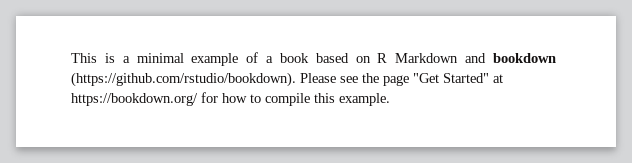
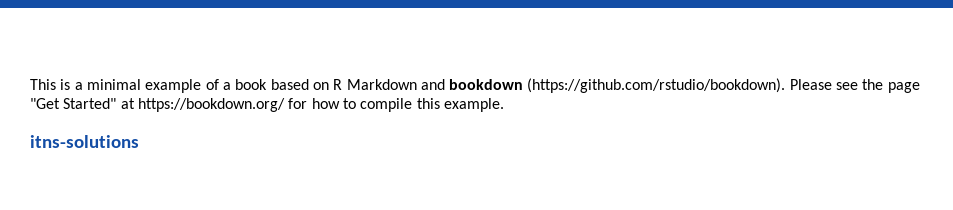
+ itns-solutions

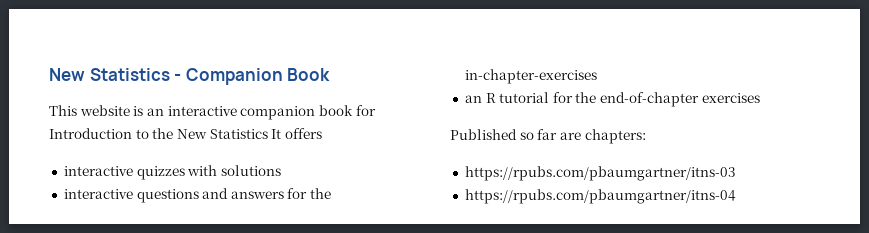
- This is a minimal example of a book based on R Markdown and bookdown (https://github.com/rstudio/bookdown). Please see the page "Get Started" at https://bookdown.org/ for how to compile this example.
- itns-solutions
+ New Statistics - Companion Book
+ This website is an interactive companion book for Introduction to the New Statistics It offers
+ interactive quizzes with solutions
+ interactive questions and answers for the in-chapter-exercises
+ an R tutorial for the end-of-chapter exercises
+ Published so far are chapters:
+ https://rpubs.com/pbaumgartner/itns-03
+ https://rpubs.com/pbaumgartner/itns-04

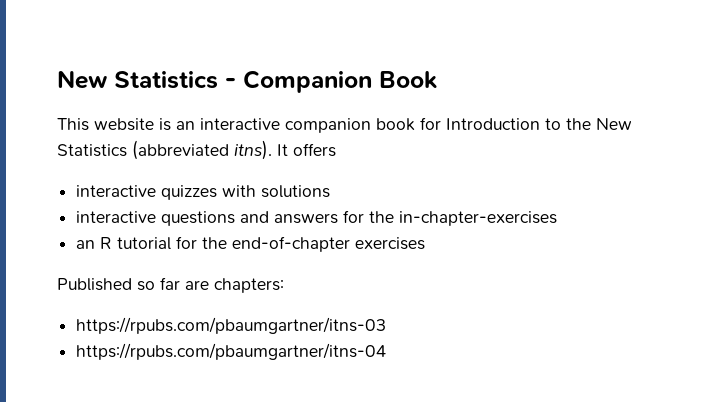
- This website is an interactive companion book for Introduction to the New Statistics It offers
+ This website is an interactive companion book for Introduction to the New Statistics (abbreviated itns). It offers

